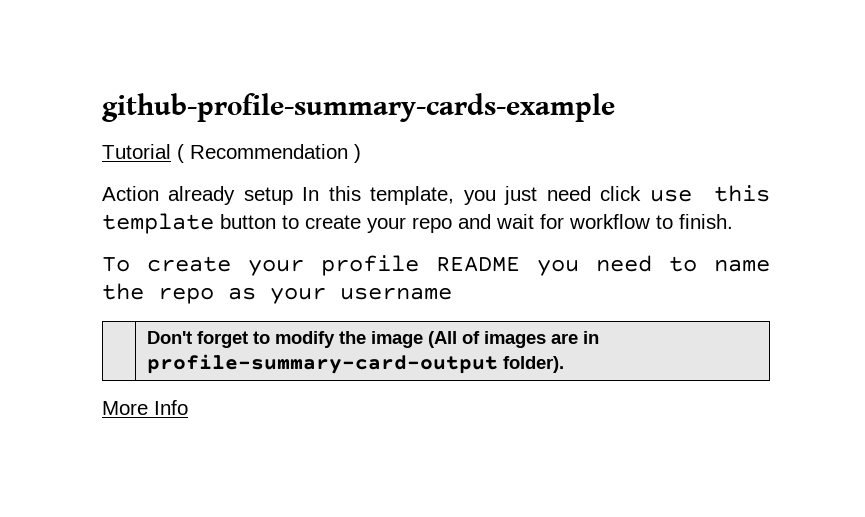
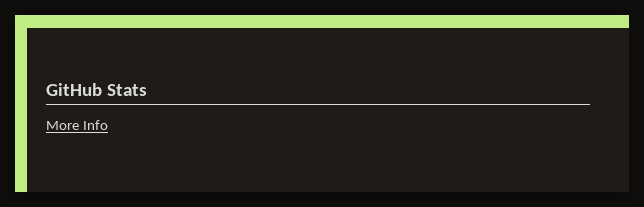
- github-profile-summary-cards-example
- Tutorial ( Recommendation )
- Action already setup In this template, you just need click use this template button to create your repo and wait for workflow to finish.
- To create your profile README you need to name the repo as your username
- | Don't forget to modify the image (All of images are in profile-summary-card-output folder).
+ GitHub Stats

